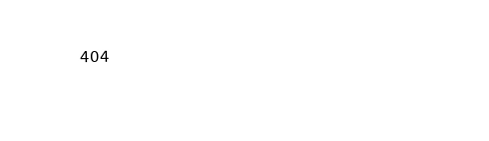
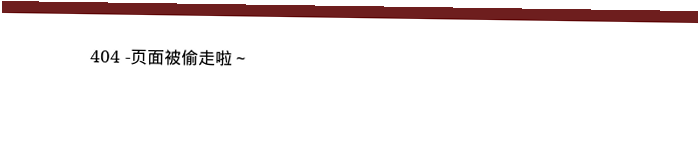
- 404
+ 404 -页面被偷走啦～

